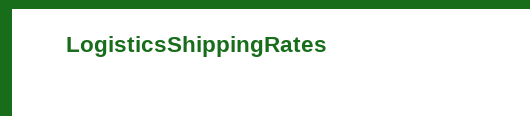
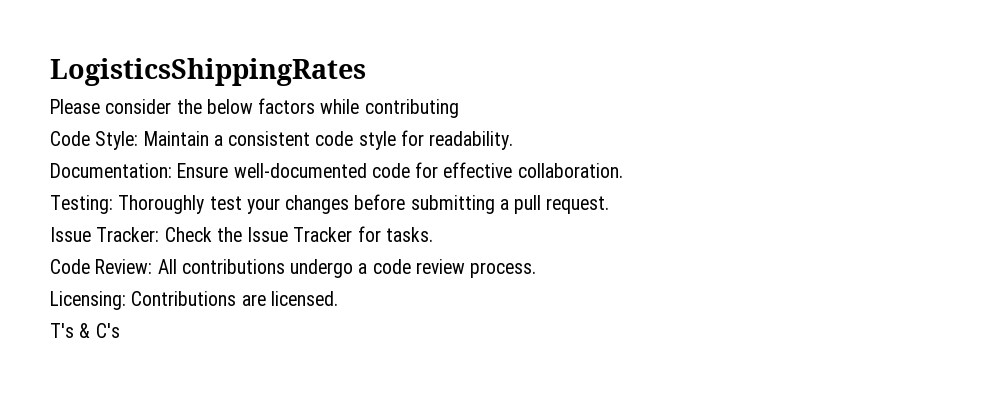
+ Please consider the below factors while contributing
+ Code Style: Maintain a consistent code style for readability.
+ Documentation: Ensure well-documented code for effective collaboration.
+ Testing: Thoroughly test your changes before submitting a pull request.
+ Issue Tracker: Check the Issue Tracker for tasks.
+ Code Review: All contributions undergo a code review process.
+ Licensing: Contributions are licensed.
+ T's & C's

